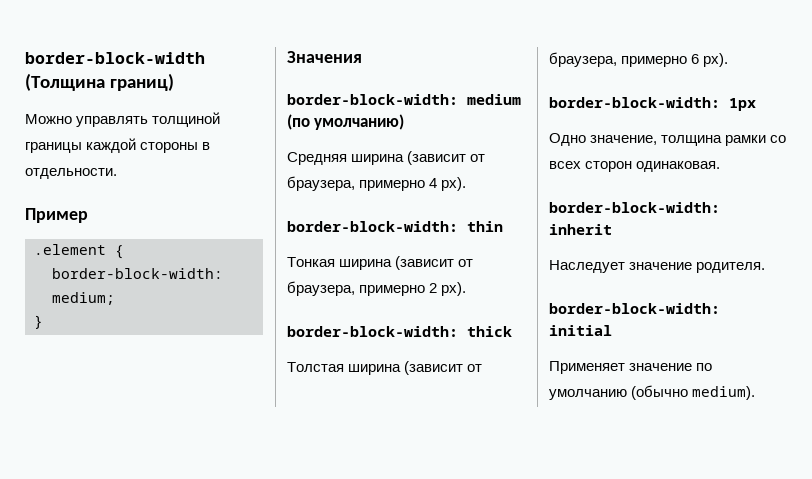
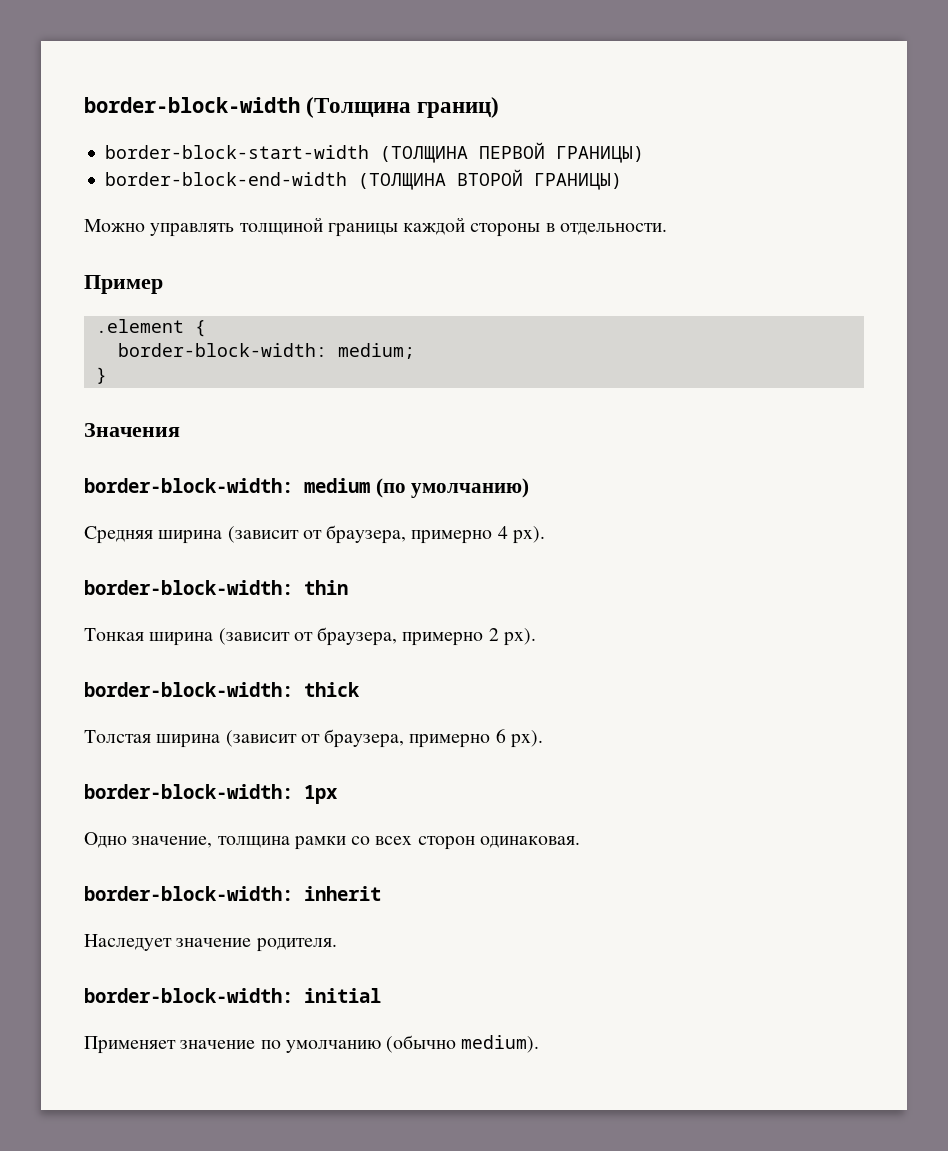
+ border-block-start-width (ТОЛЩИНА ПЕРВОЙ ГРАНИЦЫ)
+ border-block-end-width (ТОЛЩИНА ВТОРОЙ ГРАНИЦЫ)

